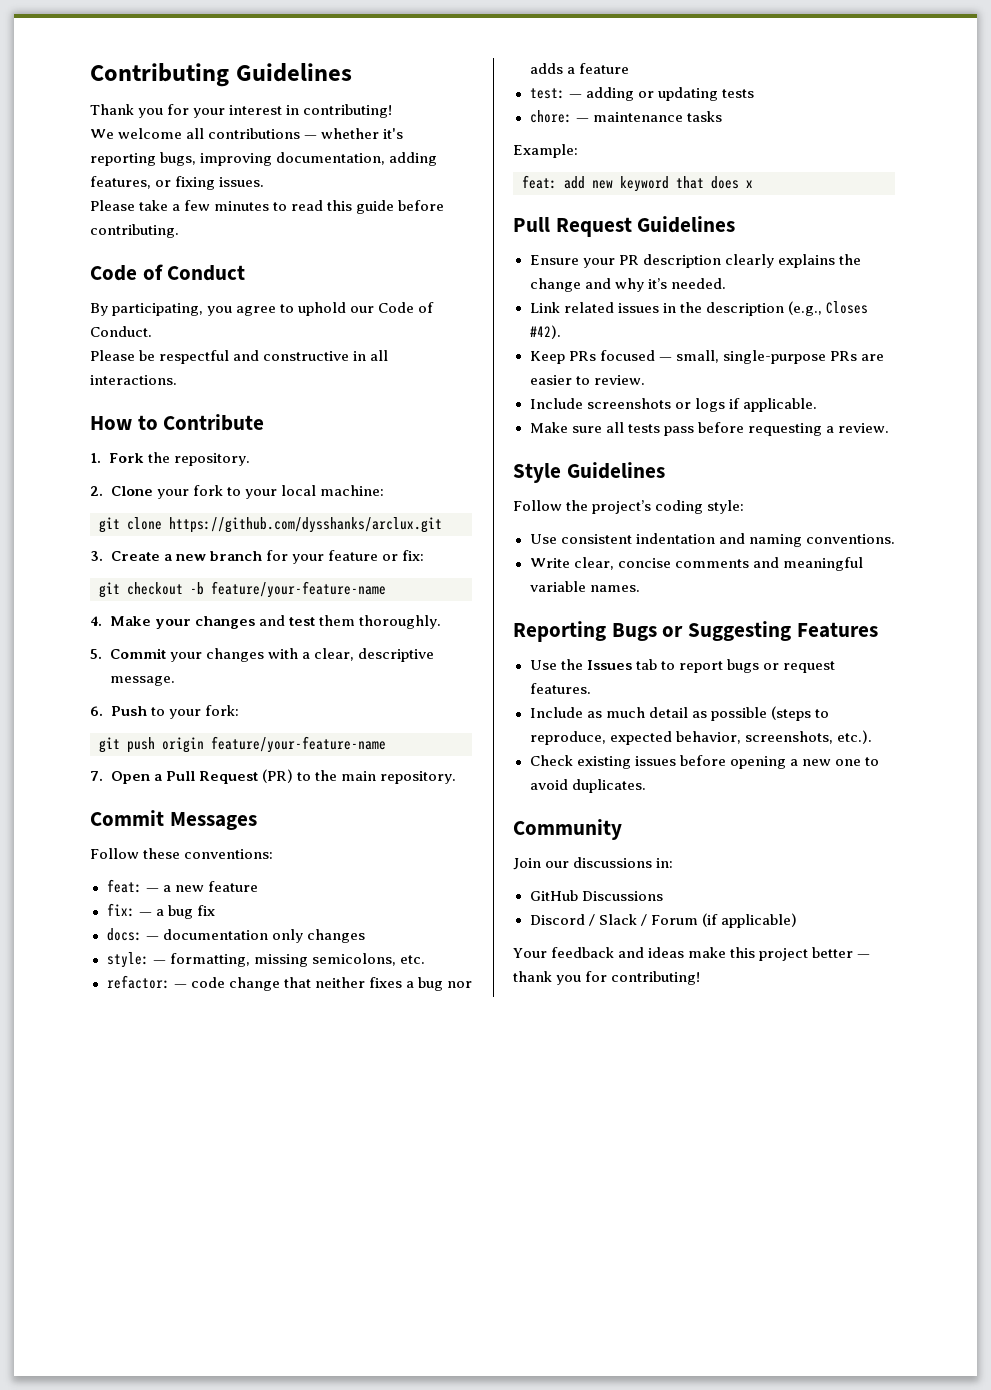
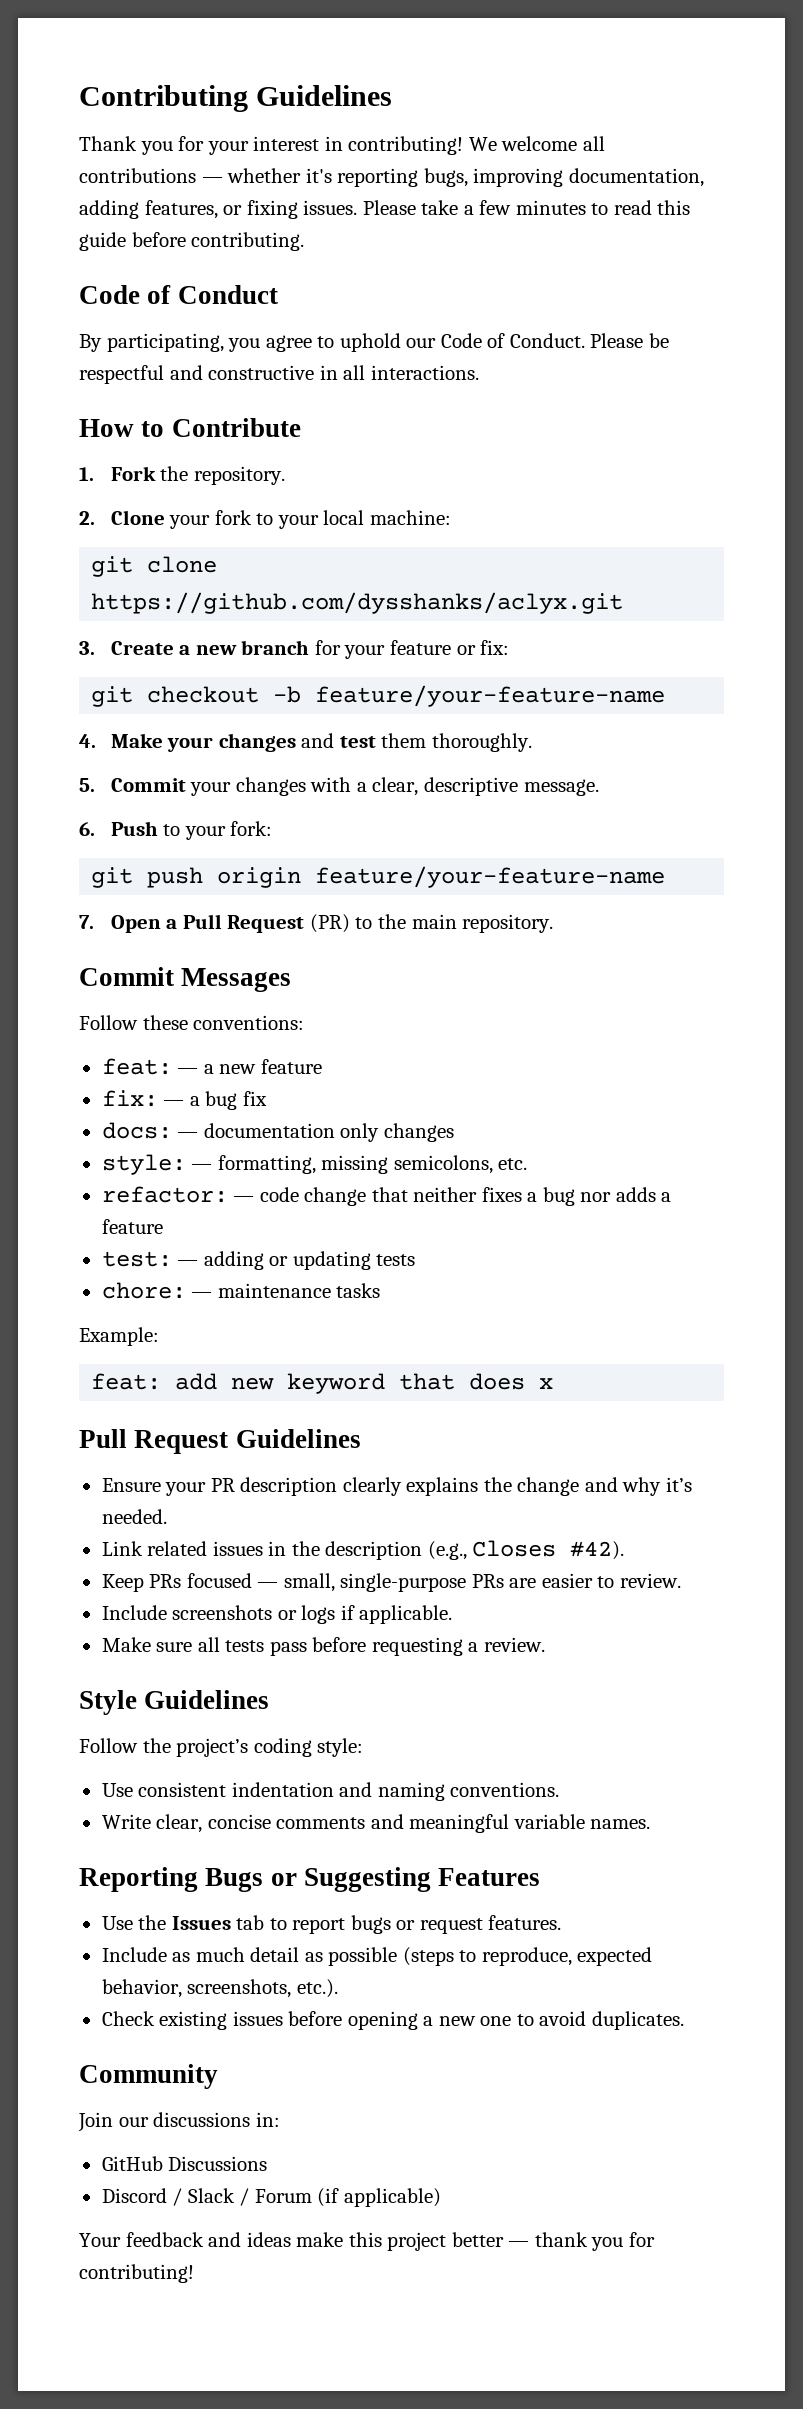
- Thank you for your interest in contributing!
- We welcome all contributions — whether it's reporting bugs, improving documentation, adding features, or fixing issues.
- Please take a few minutes to read this guide before contributing.
+ Thank you for your interest in contributing! We welcome all contributions — whether it's reporting bugs, improving documentation, adding features, or fixing issues. Please take a few minutes to read this guide before contributing.
- By participating, you agree to uphold our Code of Conduct.
- Please be respectful and constructive in all interactions.
+ By participating, you agree to uphold our Code of Conduct. Please be respectful and constructive in all interactions.
- git clone https://github.com/dysshanks/arclux.git
+ git clone https://github.com/dysshanks/aclyx.git

